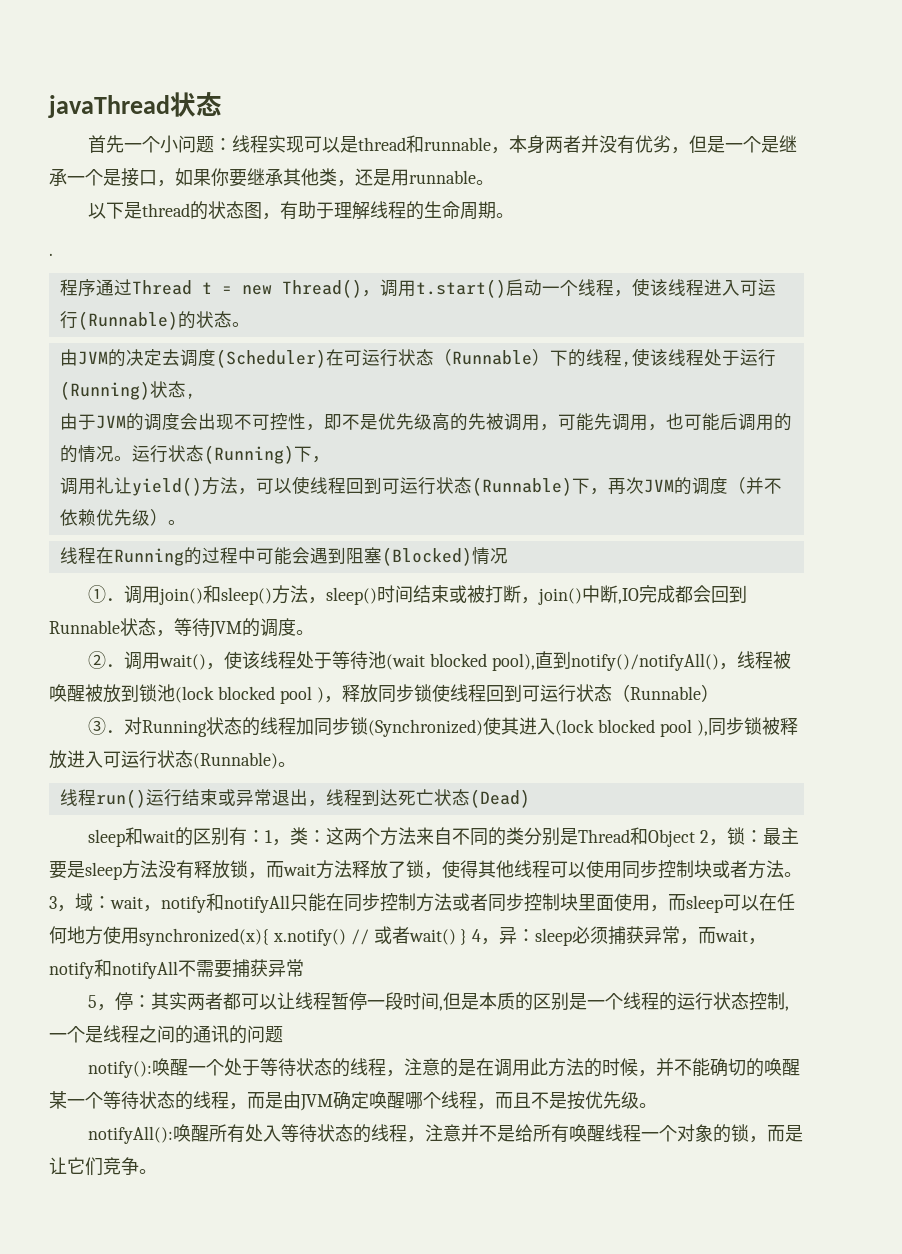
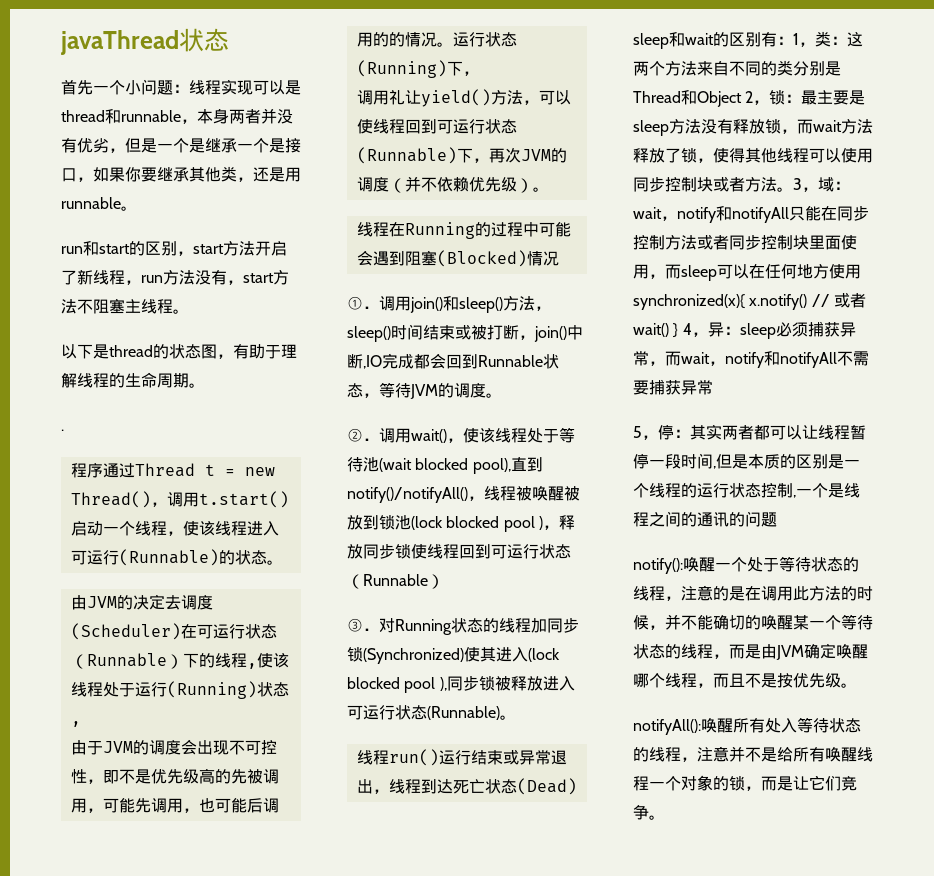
+ run和start的区别，start方法开启了新线程，run方法没有，start方法不阻塞主线程。

